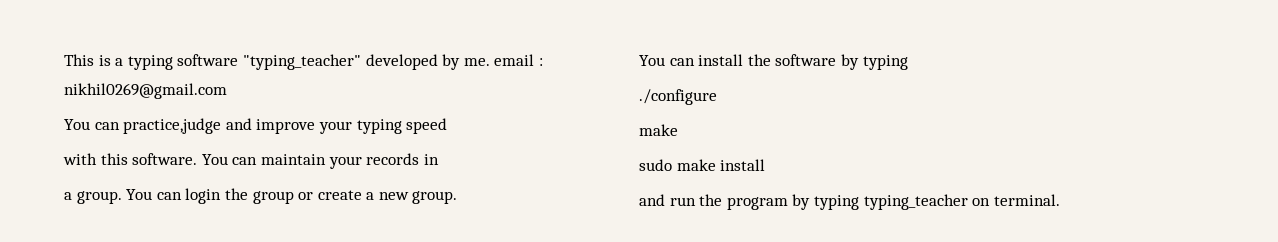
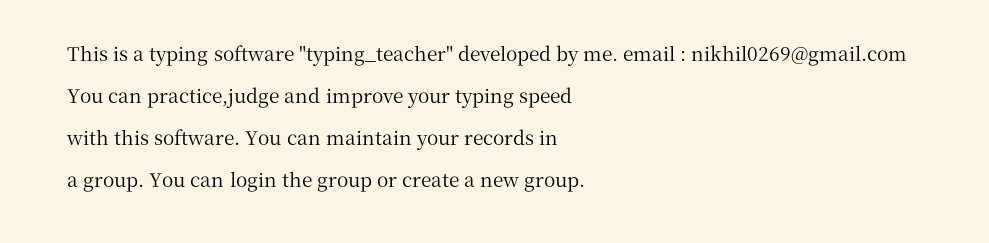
- You can install the software by typing
- ./configure
- make
- sudo make install
- and run the program by typing typing_teacher on terminal.

